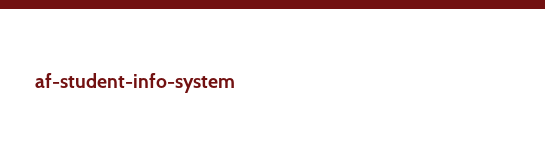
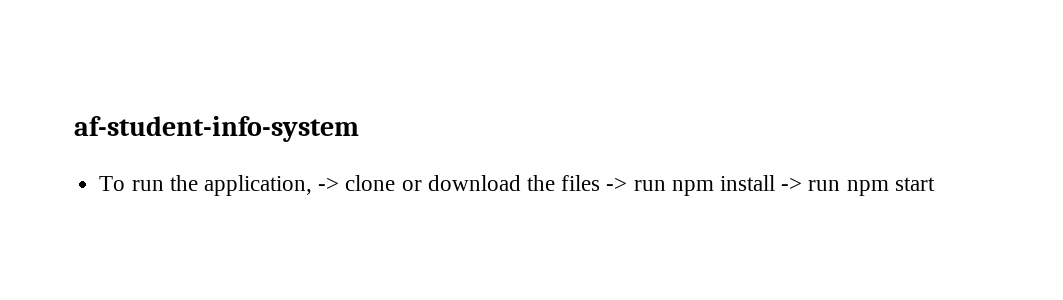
+ To run the application, -> clone or download the files -> run npm install -> run npm start

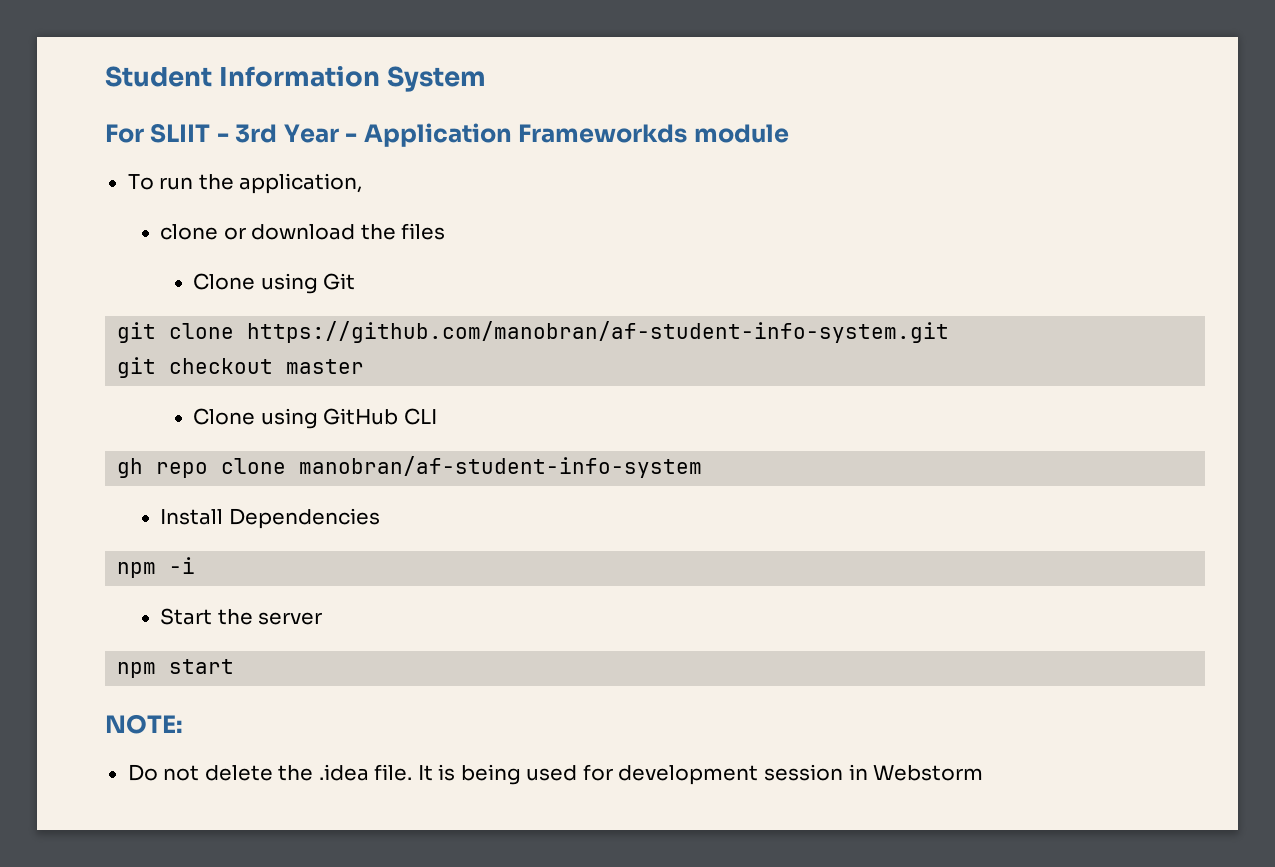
- af-student-info-system
+ Student Information System
+ For SLIIT - 3rd Year - Application Frameworkds module
- To run the application, -> clone or download the files -> run npm install -> run npm start
+ To run the application,
+ clone or download the files
+ Clone using Git
+ git clone https://github.com/manobran/af-student-info-system.git
+ git checkout master
+ Clone using GitHub CLI
+ gh repo clone manobran/af-student-info-system
+ Install Dependencies
+ npm -i
+ Start the server
+ npm start
+ NOTE:
+ Do not delete the .idea file. It is being used for development session in Webstorm

